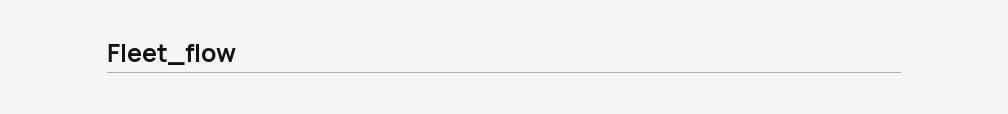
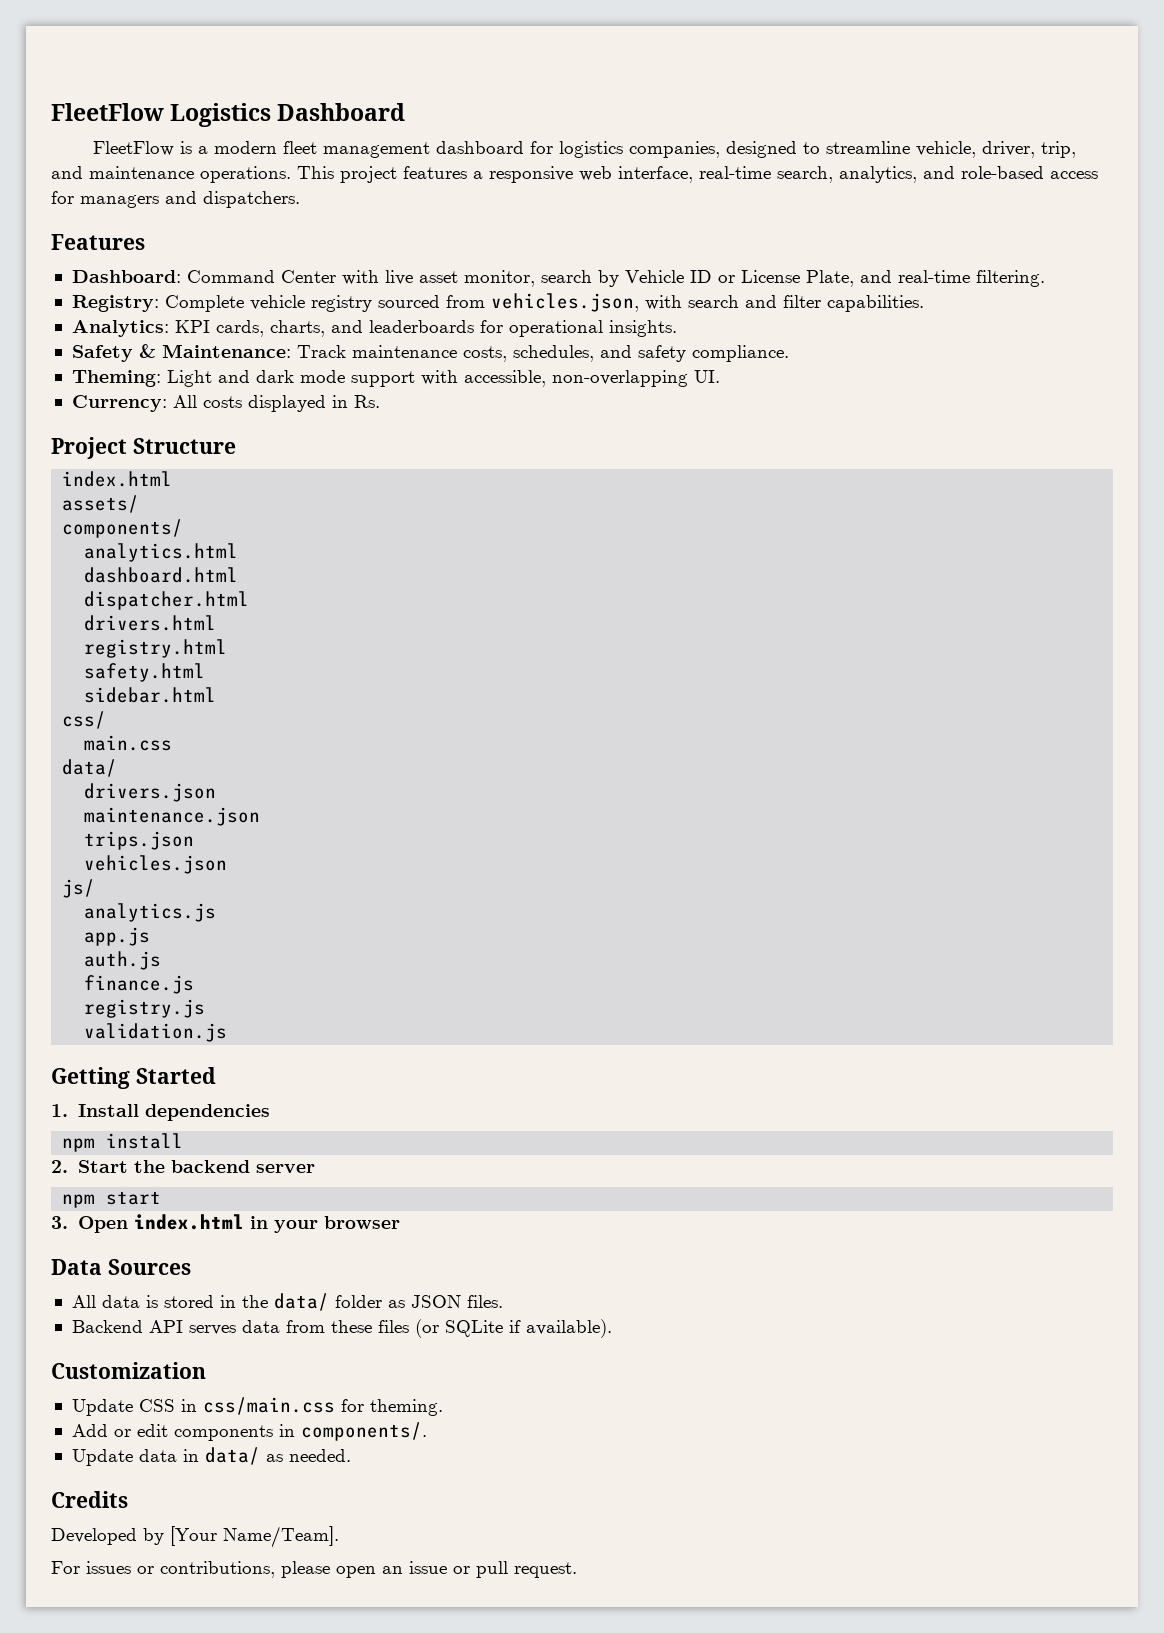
- Fleet_flow
+ FleetFlow Logistics Dashboard
+ FleetFlow is a modern fleet management dashboard for logistics companies, designed to streamline vehicle, driver, trip, and maintenance operations. This project features a responsive web interface, real-time search, analytics, and role-based access for managers and dispatchers.
+ Features
+ Dashboard: Command Center with live asset monitor, search by Vehicle ID or License Plate, and real-time filtering.
+ Registry: Complete vehicle registry sourced from vehicles.json, with search and filter capabilities.
+ Analytics: KPI cards, charts, and leaderboards for operational insights.
+ Safety & Maintenance: Track maintenance costs, schedules, and safety compliance.
+ Theming: Light and dark mode support with accessible, non-overlapping UI.
+ Currency: All costs displayed in Rs.
+ Project Structure
+ index.html
+ assets/
+ components/
+ analytics.html
+ dashboard.html
+ dispatcher.html
+ drivers.html
+ registry.html
+ safety.html
+ sidebar.html
+ css/
+ main.css
+ data/
+ drivers.json
+ maintenance.json
+ trips.json
+ vehicles.json
+ js/
+ analytics.js
+ app.js
+ auth.js
+ finance.js
+ registry.js
+ validation.js
+ Getting Started
+ 1. Install dependencies
+ npm install
+ 2. Start the backend server
+ npm start
+ 3. Open index.html in your browser
+ Data Sources
+ All data is stored in the data/ folder as JSON files.
+ Backend API serves data from these files (or SQLite if available).
+ Customization
+ Update CSS in css/main.css for theming.
+ Add or edit components in components/.
+ Update data in data/ as needed.
+ Credits
+ Developed by [Your Name/Team].
+ For issues or contributions, please open an issue or pull request.

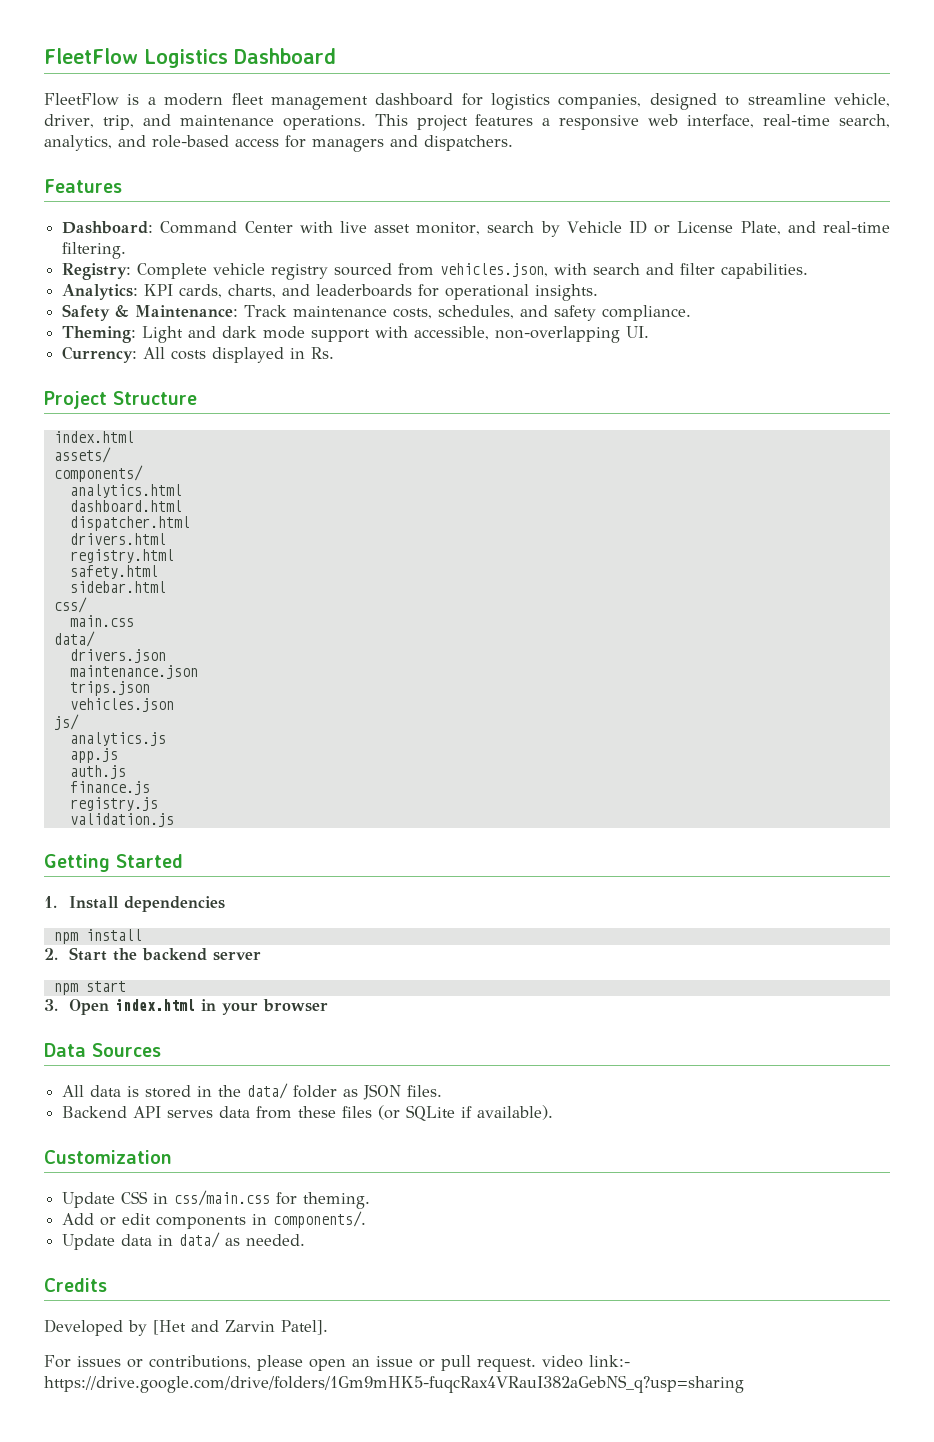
- Developed by [Your Name/Team].
+ Developed by [Het and Zarvin Patel].
- For issues or contributions, please open an issue or pull request.
+ For issues or contributions, please open an issue or pull request. video link:- https://drive.google.com/drive/folders/1Gm9mHK5-fuqcRax4VRauI382aGebNS_q?usp=sharing

